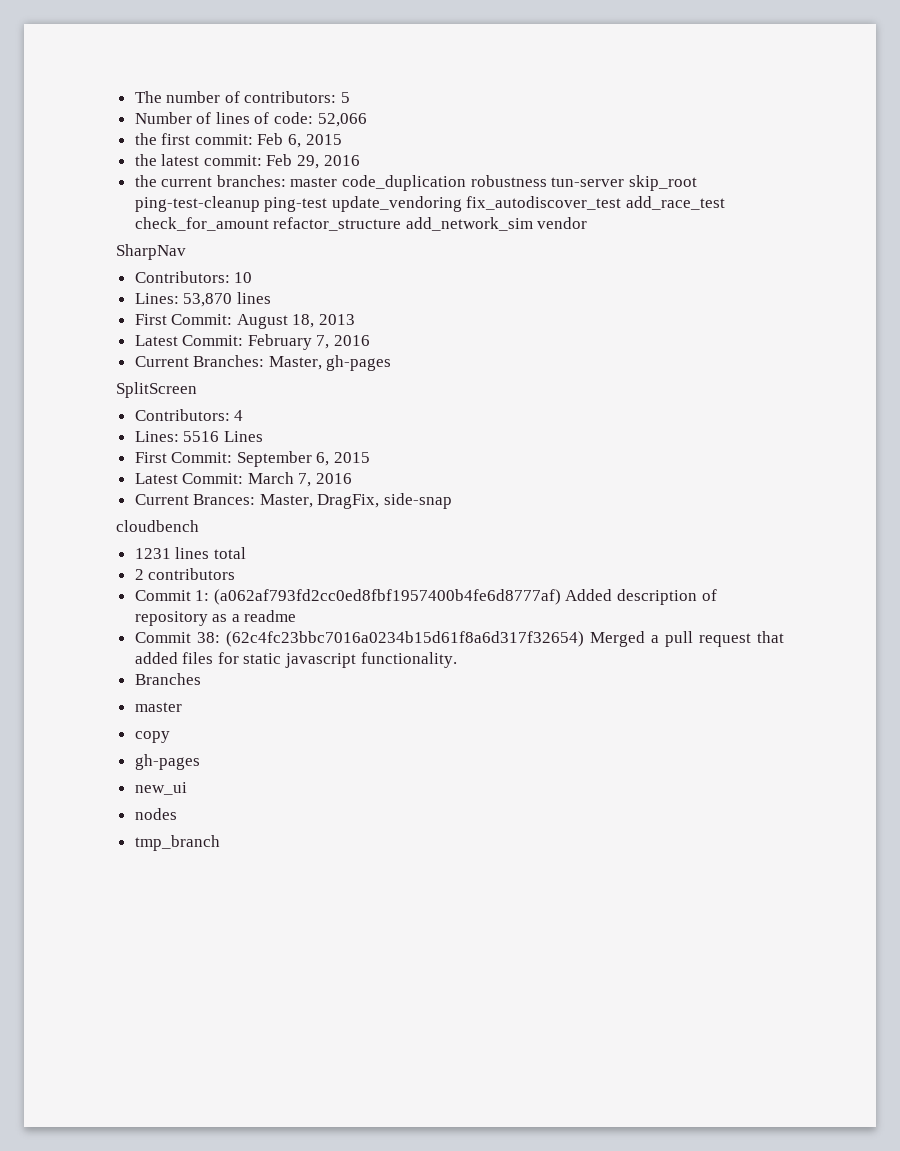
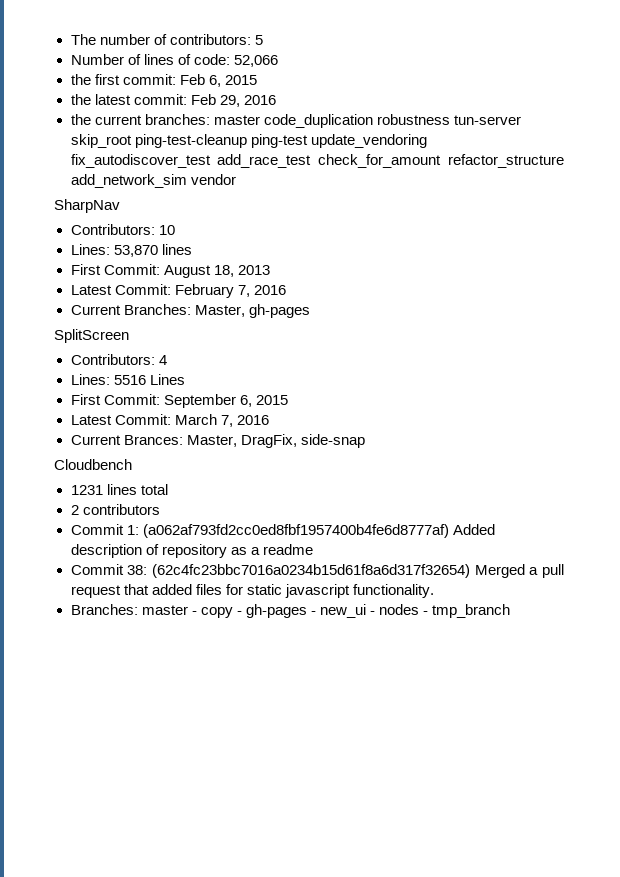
- cloudbench
+ Cloudbench
- Branches
- master
- copy
- gh-pages
- new_ui
- nodes
- tmp_branch
+ Branches: master - copy - gh-pages - new_ui - nodes - tmp_branch

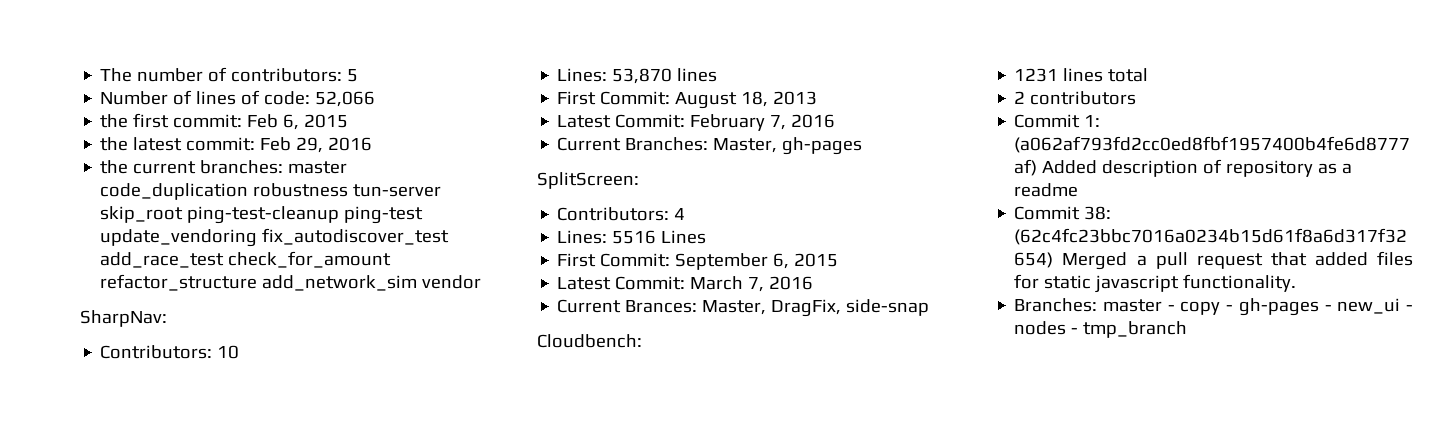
- SharpNav
+ SharpNav:
- SplitScreen
+ SplitScreen:
- Cloudbench
+ Cloudbench:

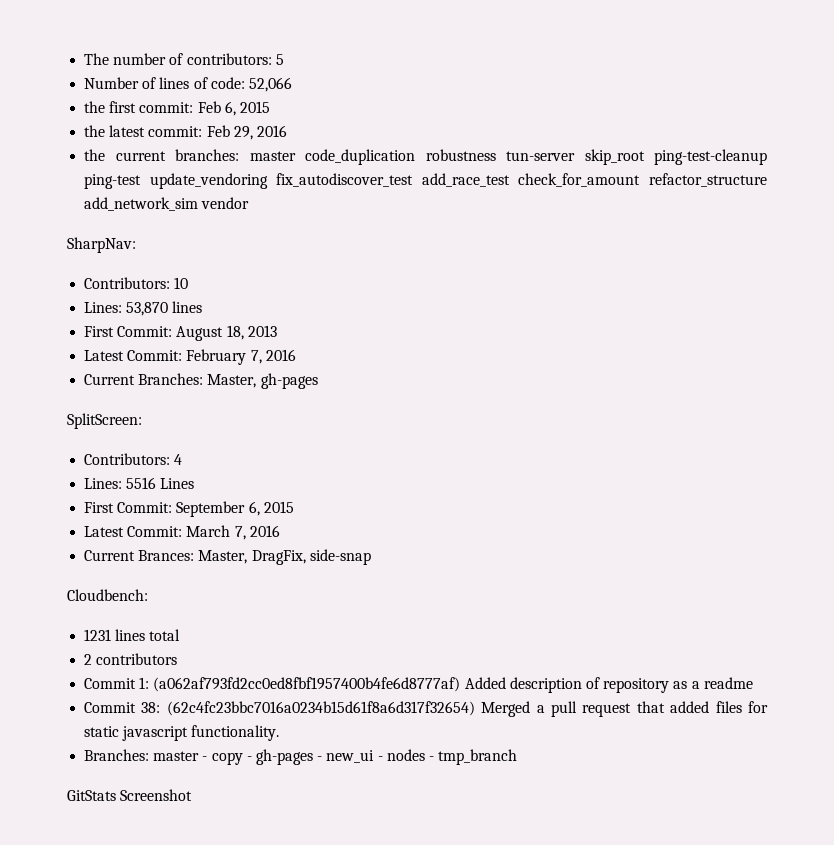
+ GitStats Screenshot

